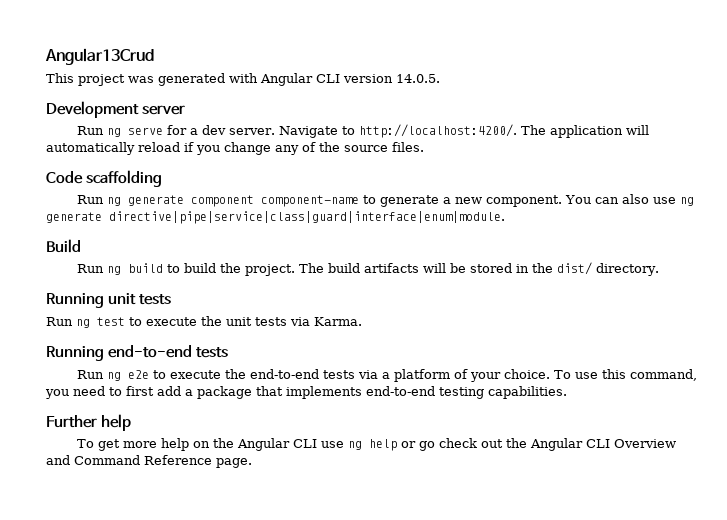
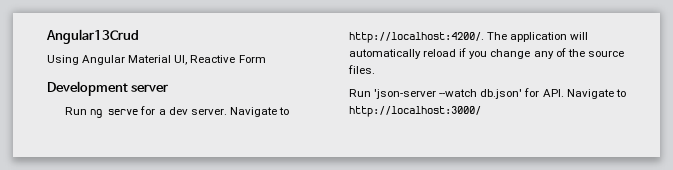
- This project was generated with Angular CLI version 14.0.5.
+ Using Angular Material UI, Reactive Form
- Code scaffolding
- Run ng generate component component-name to generate a new component. You can also use ng generate directive|pipe|service|class|guard|interface|enum|module.
- Build
- Run ng build to build the project. The build artifacts will be stored in the dist/ directory.
- Running unit tests
- Run ng test to execute the unit tests via Karma.
- Running end-to-end tests
- Run ng e2e to execute the end-to-end tests via a platform of your choice. To use this command, you need to first add a package that implements end-to-end testing capabilities.
- Further help
- To get more help on the Angular CLI use ng help or go check out the Angular CLI Overview and Command Reference page.
+ Run 'json-server --watch db.json' for API. Navigate to http://localhost:3000/

